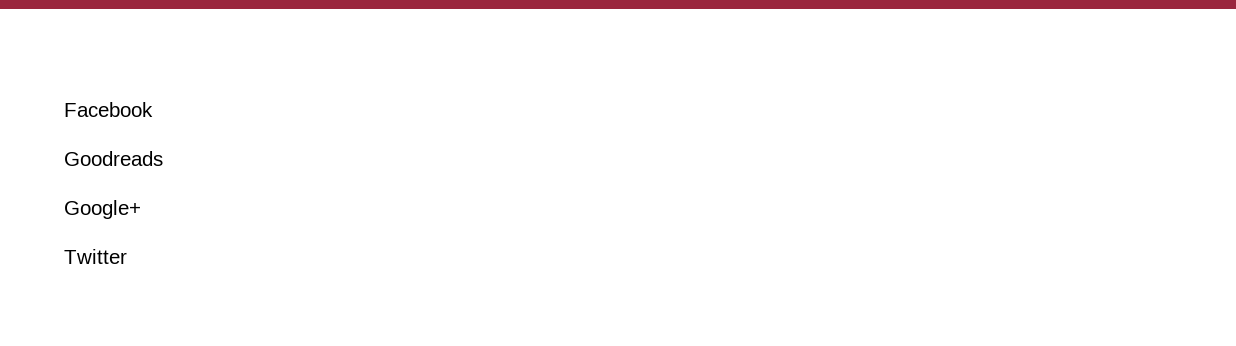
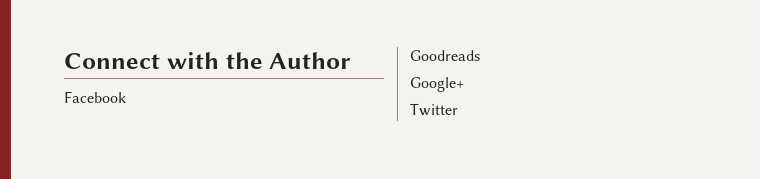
+ Connect with the Author

